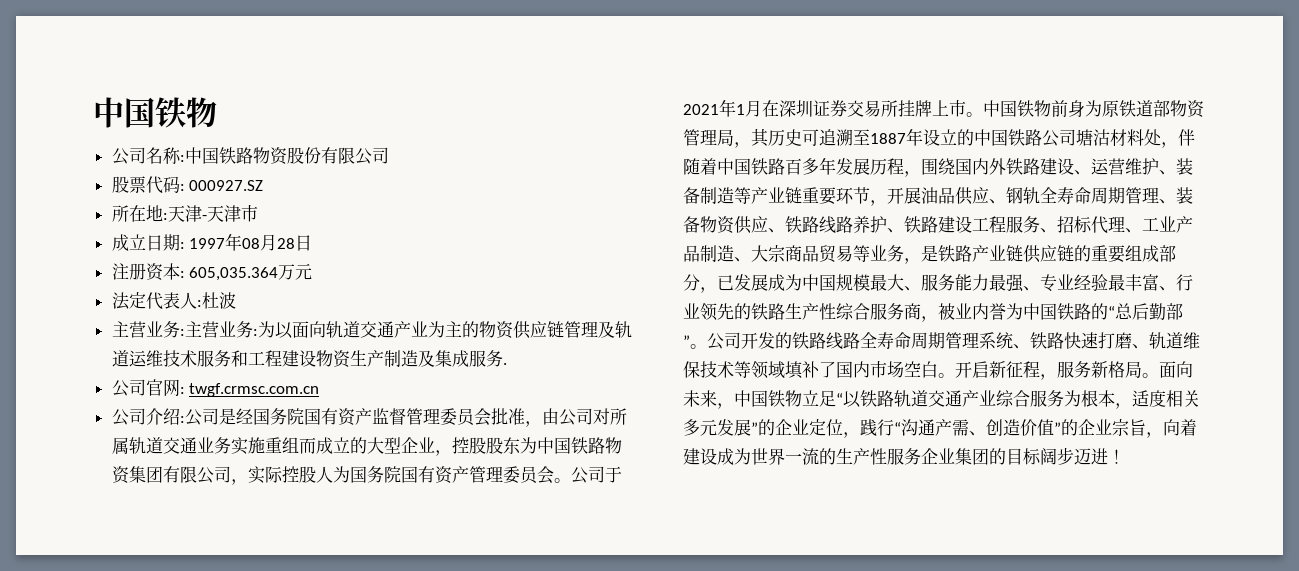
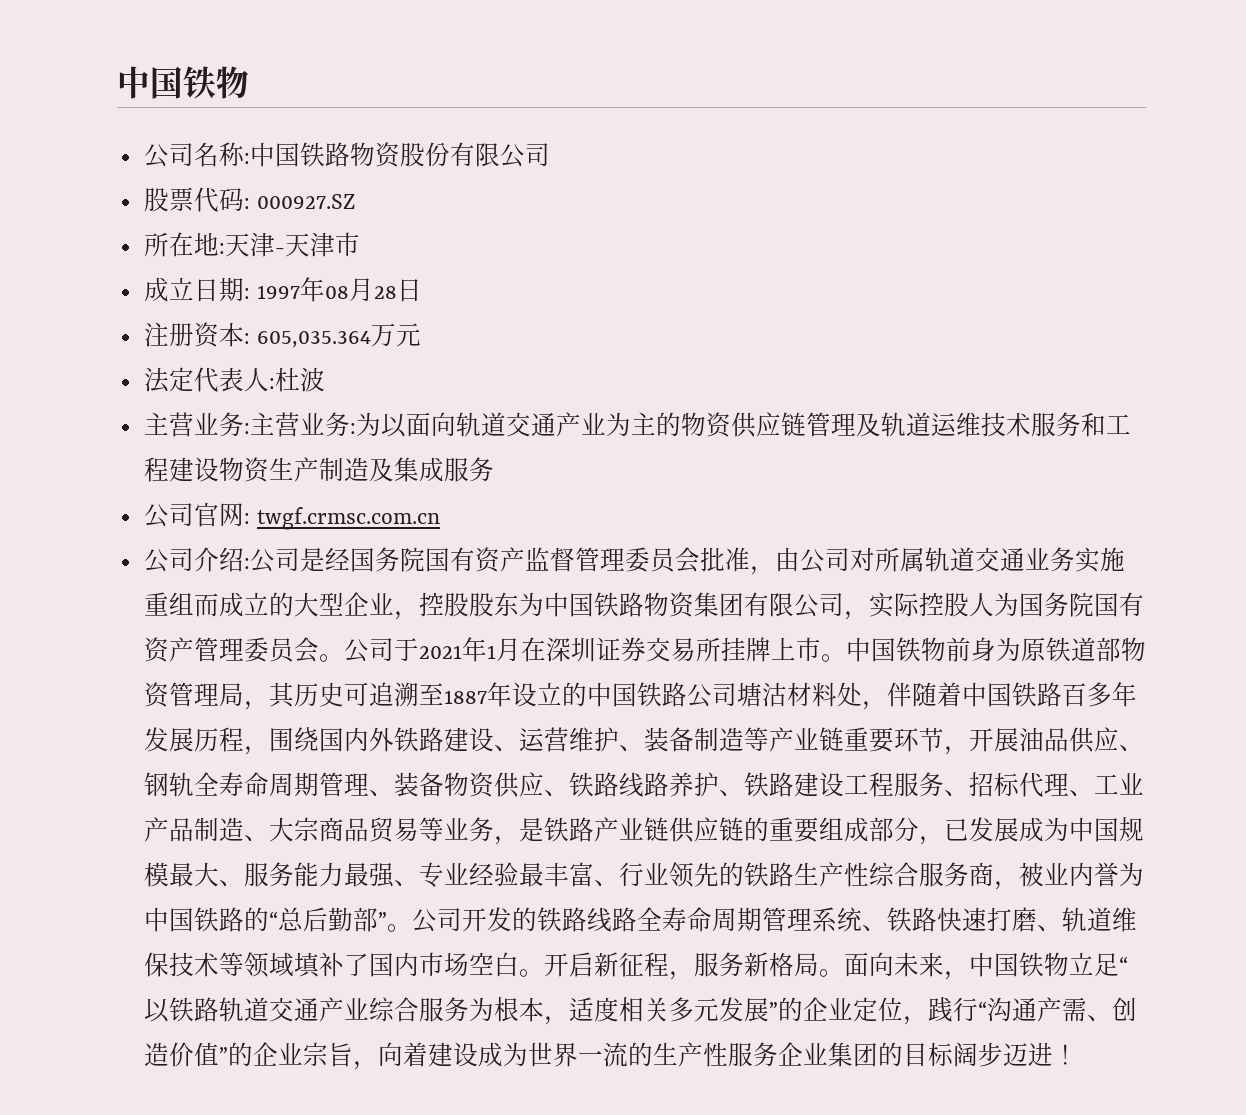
- 主营业务:主营业务:为以面向轨道交通产业为主的物资供应链管理及轨道运维技术服务和工程建设物资生产制造及集成服务.
+ 主营业务:主营业务:为以面向轨道交通产业为主的物资供应链管理及轨道运维技术服务和工程建设物资生产制造及集成服务

